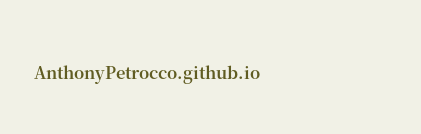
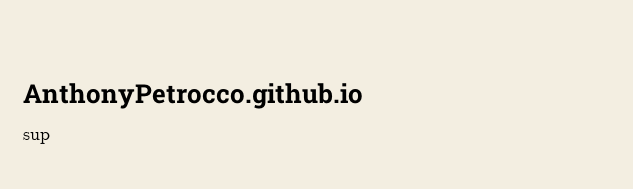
+ sup

